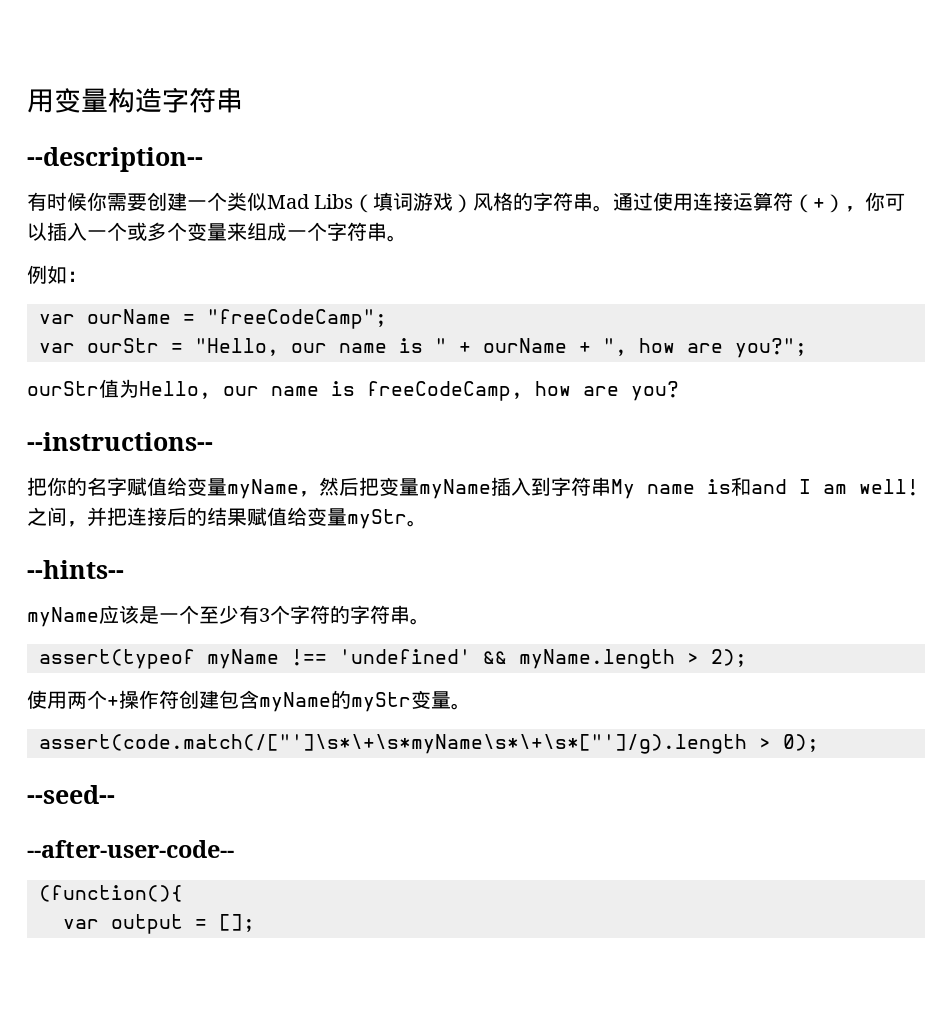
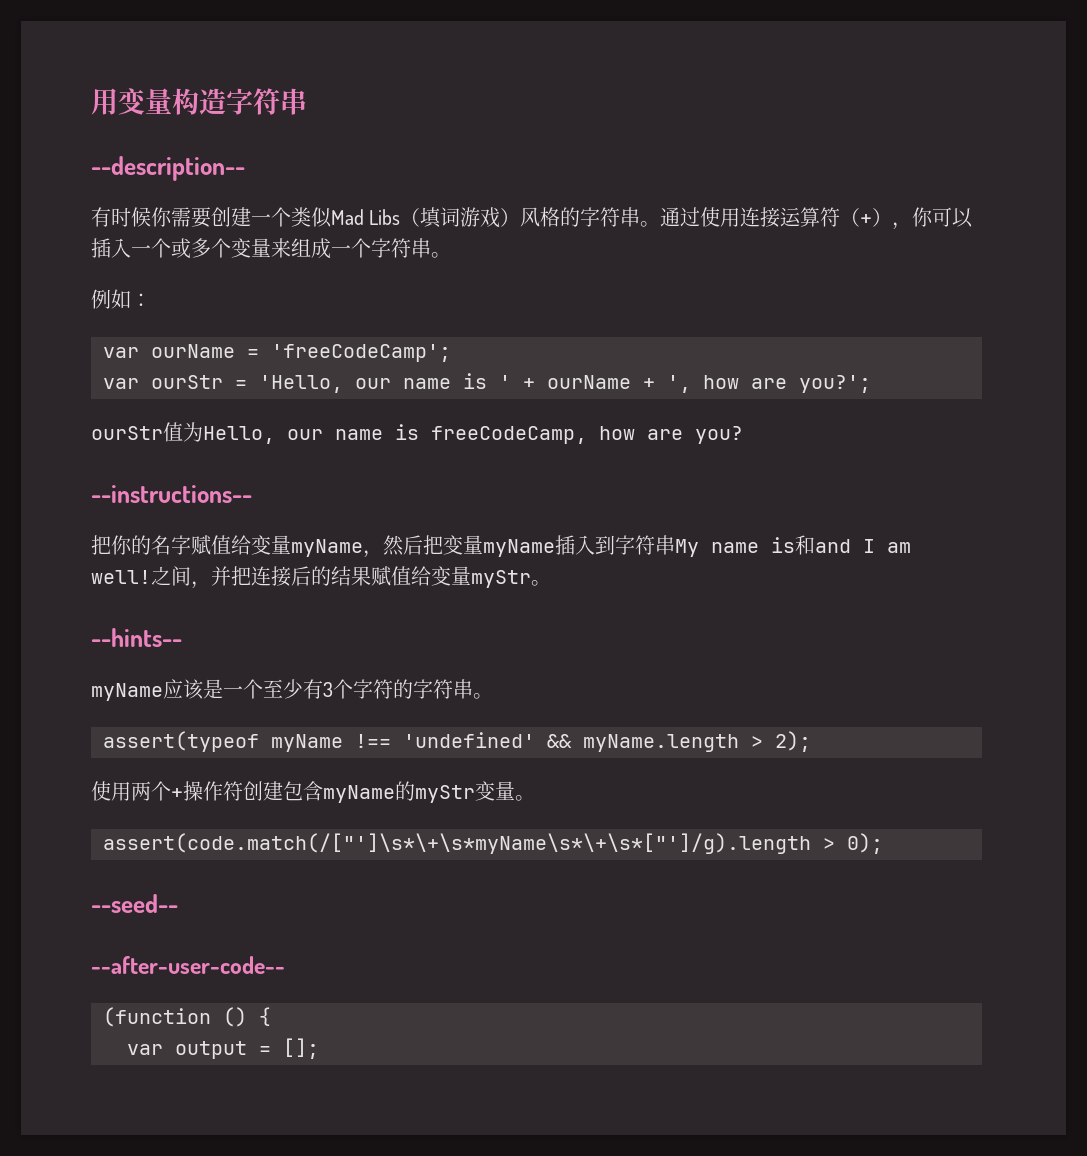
- var ourName = "freeCodeCamp";
+ var ourName = 'freeCodeCamp';
- var ourStr = "Hello, our name is " + ourName + ", how are you?";
+ var ourStr = 'Hello, our name is ' + ourName + ', how are you?';
- (function(){
+ (function () {

